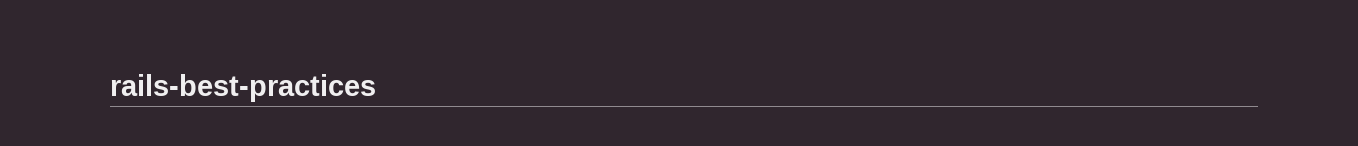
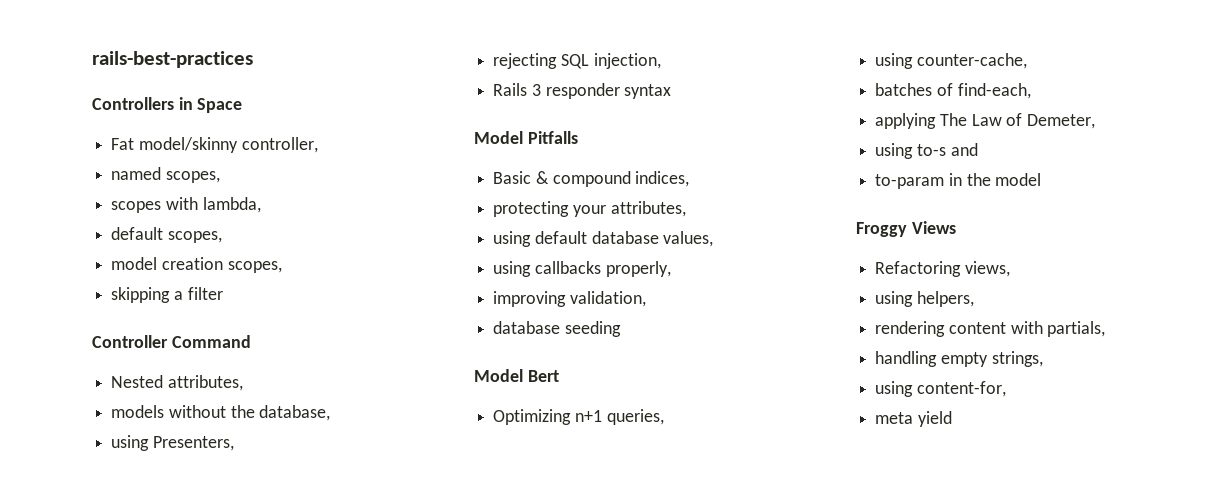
+ Controllers in Space
+ Fat model/skinny controller,
+ named scopes,
+ scopes with lambda,
+ default scopes,
+ model creation scopes,
+ skipping a filter
+ Controller Command
+ Nested attributes,
+ models without the database,
+ using Presenters,
+ rejecting SQL injection,
+ Rails 3 responder syntax
+ Model Pitfalls
+ Basic & compound indices,
+ protecting your attributes,
+ using default database values,
+ using callbacks properly,
+ improving validation,
+ database seeding
+ Model Bert
+ Optimizing n+1 queries,
+ using counter-cache,
+ batches of find-each,
+ applying The Law of Demeter,
+ using to-s and
+ to-param in the model
+ Froggy Views
+ Refactoring views,
+ using helpers,
+ rendering content with partials,
+ handling empty strings,
+ using content-for,
+ meta yield

